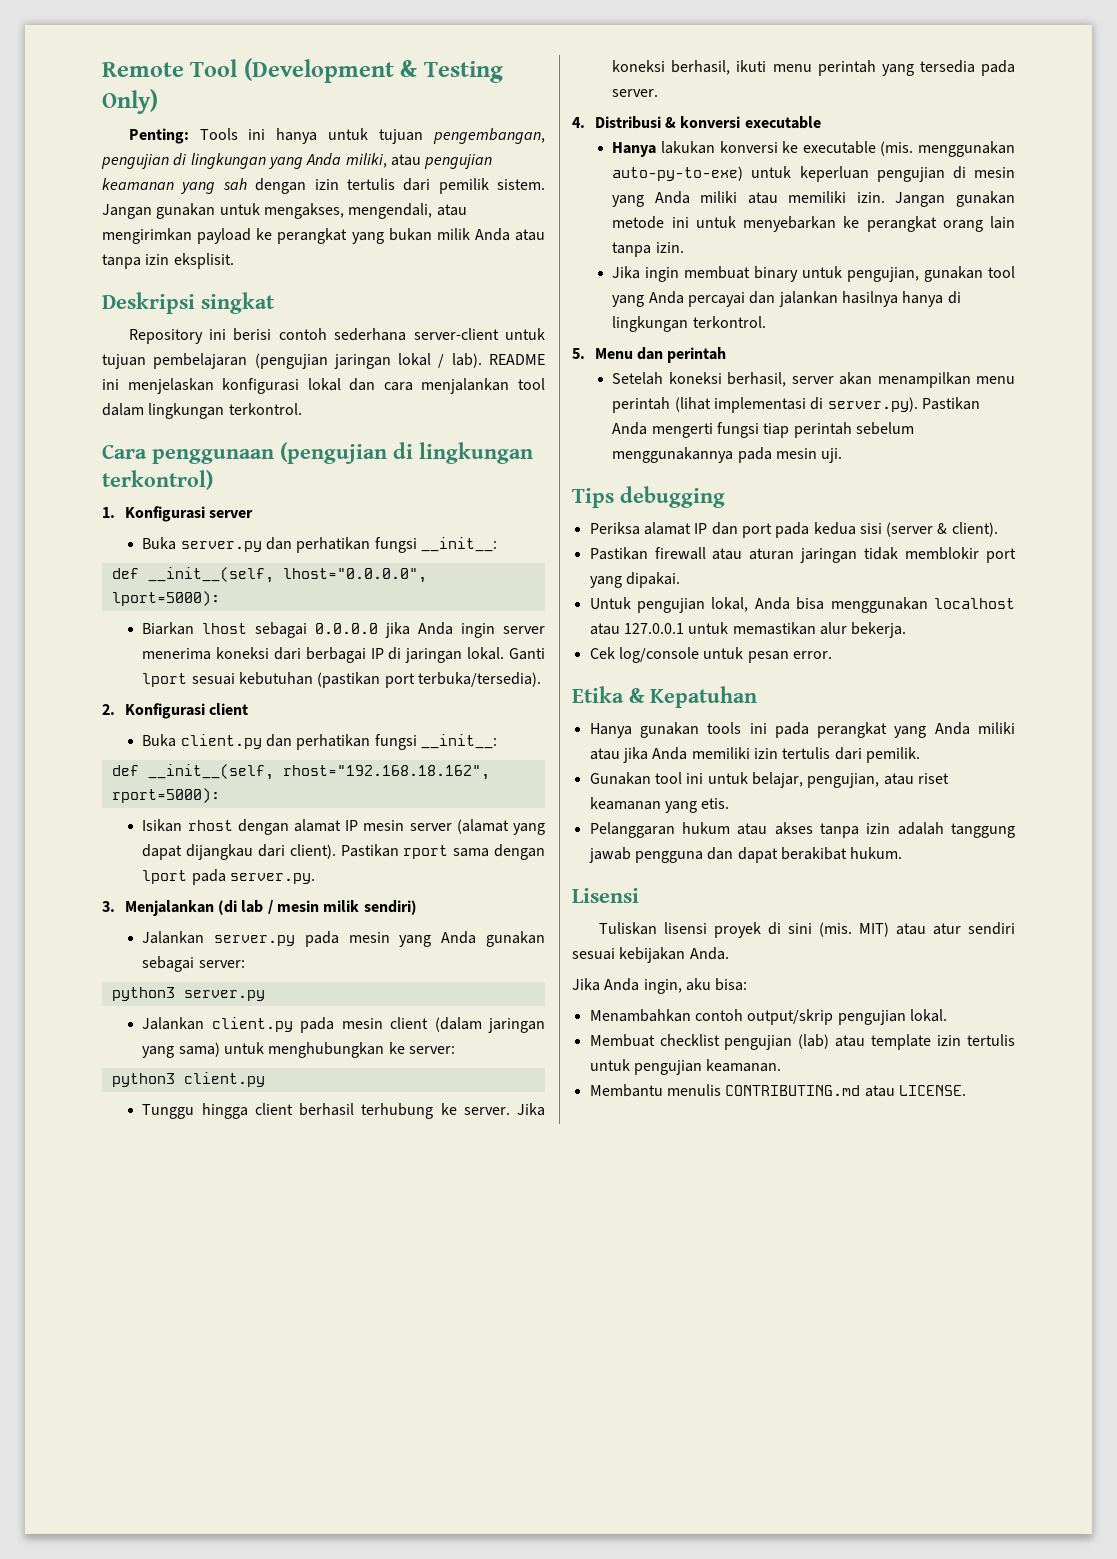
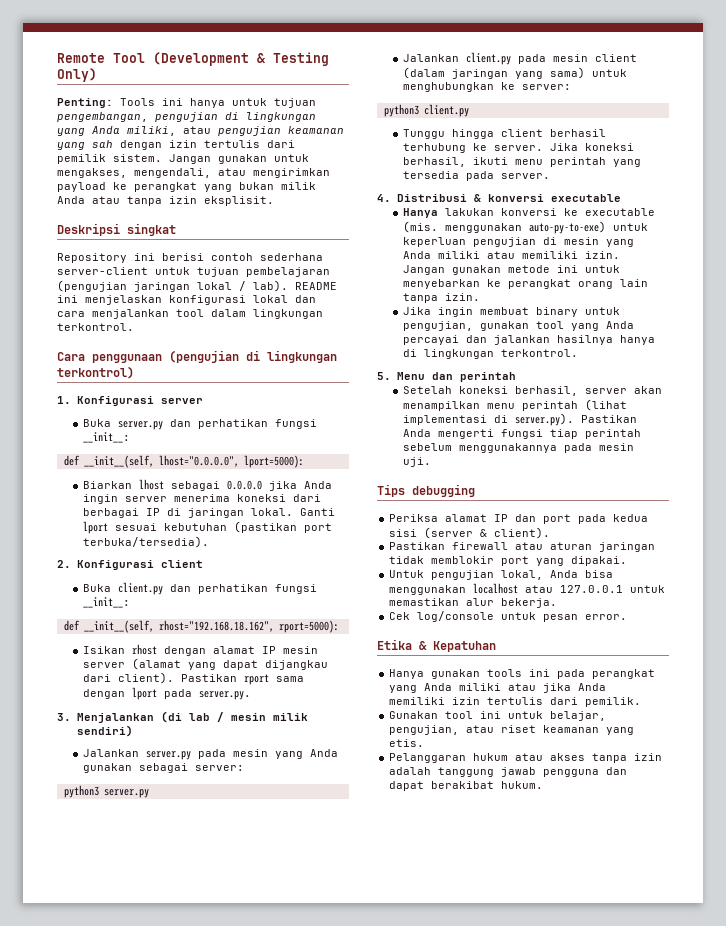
- Lisensi
- Tuliskan lisensi proyek di sini (mis. MIT) atau atur sendiri sesuai kebijakan Anda.
- Jika Anda ingin, aku bisa:
- Menambahkan contoh output/skrip pengujian lokal.
- Membuat checklist pengujian (lab) atau template izin tertulis untuk pengujian keamanan.
- Membantu menulis CONTRIBUTING.md atau LICENSE.

